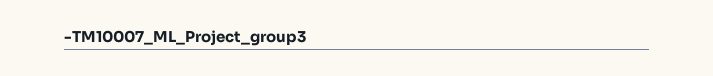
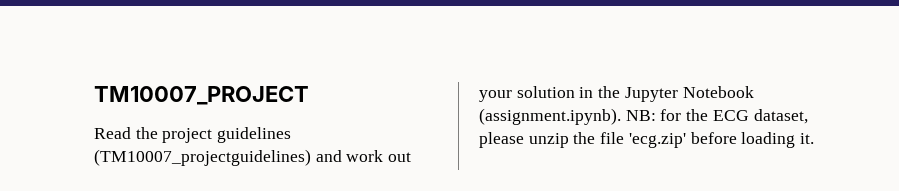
- -TM10007_ML_Project_group3
+ TM10007_PROJECT
+ Read the project guidelines (TM10007_projectguidelines) and work out your solution in the Jupyter Notebook (assignment.ipynb). NB: for the ECG dataset, please unzip the file 'ecg.zip' before loading it.

